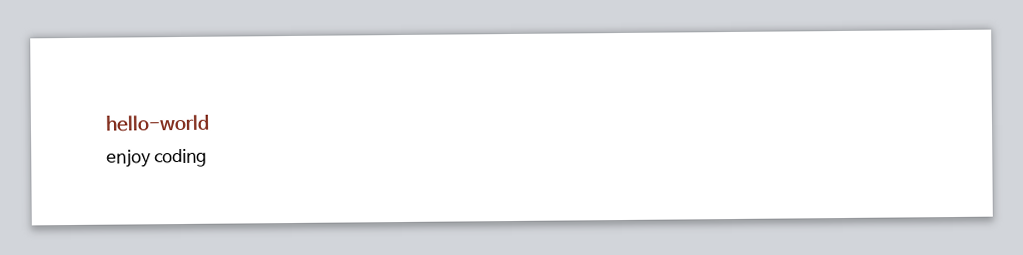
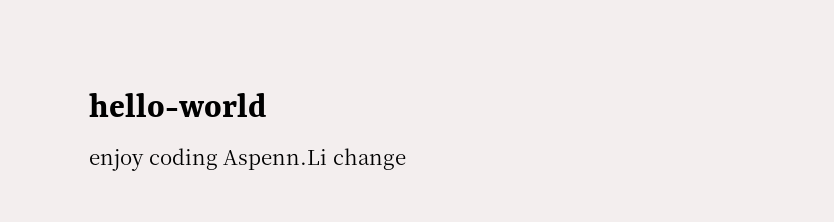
- enjoy coding
+ enjoy coding Aspenn.Li change

